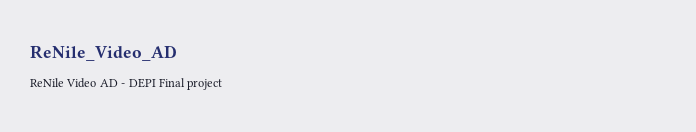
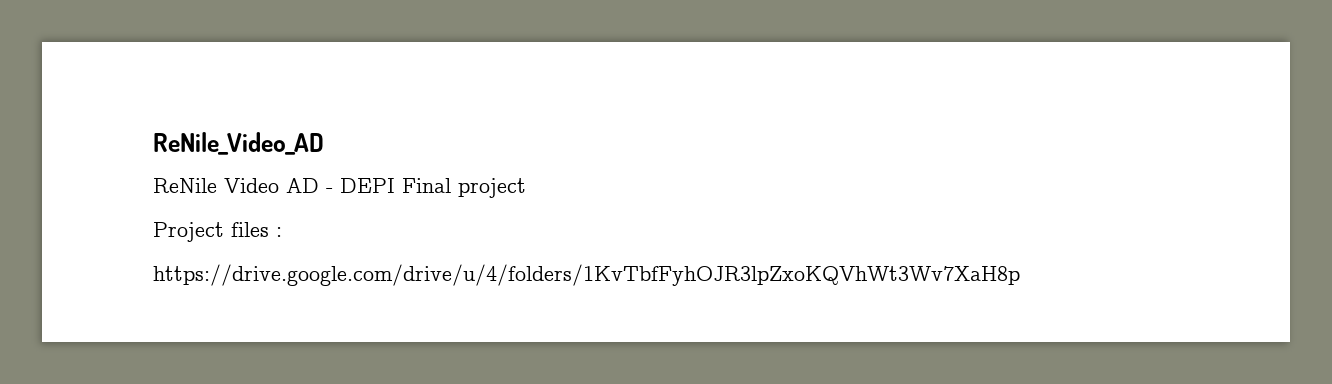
+ Project files :
+ https://drive.google.com/drive/u/4/folders/1KvTbfFyhOJR3lpZxoKQVhWt3Wv7XaH8p

